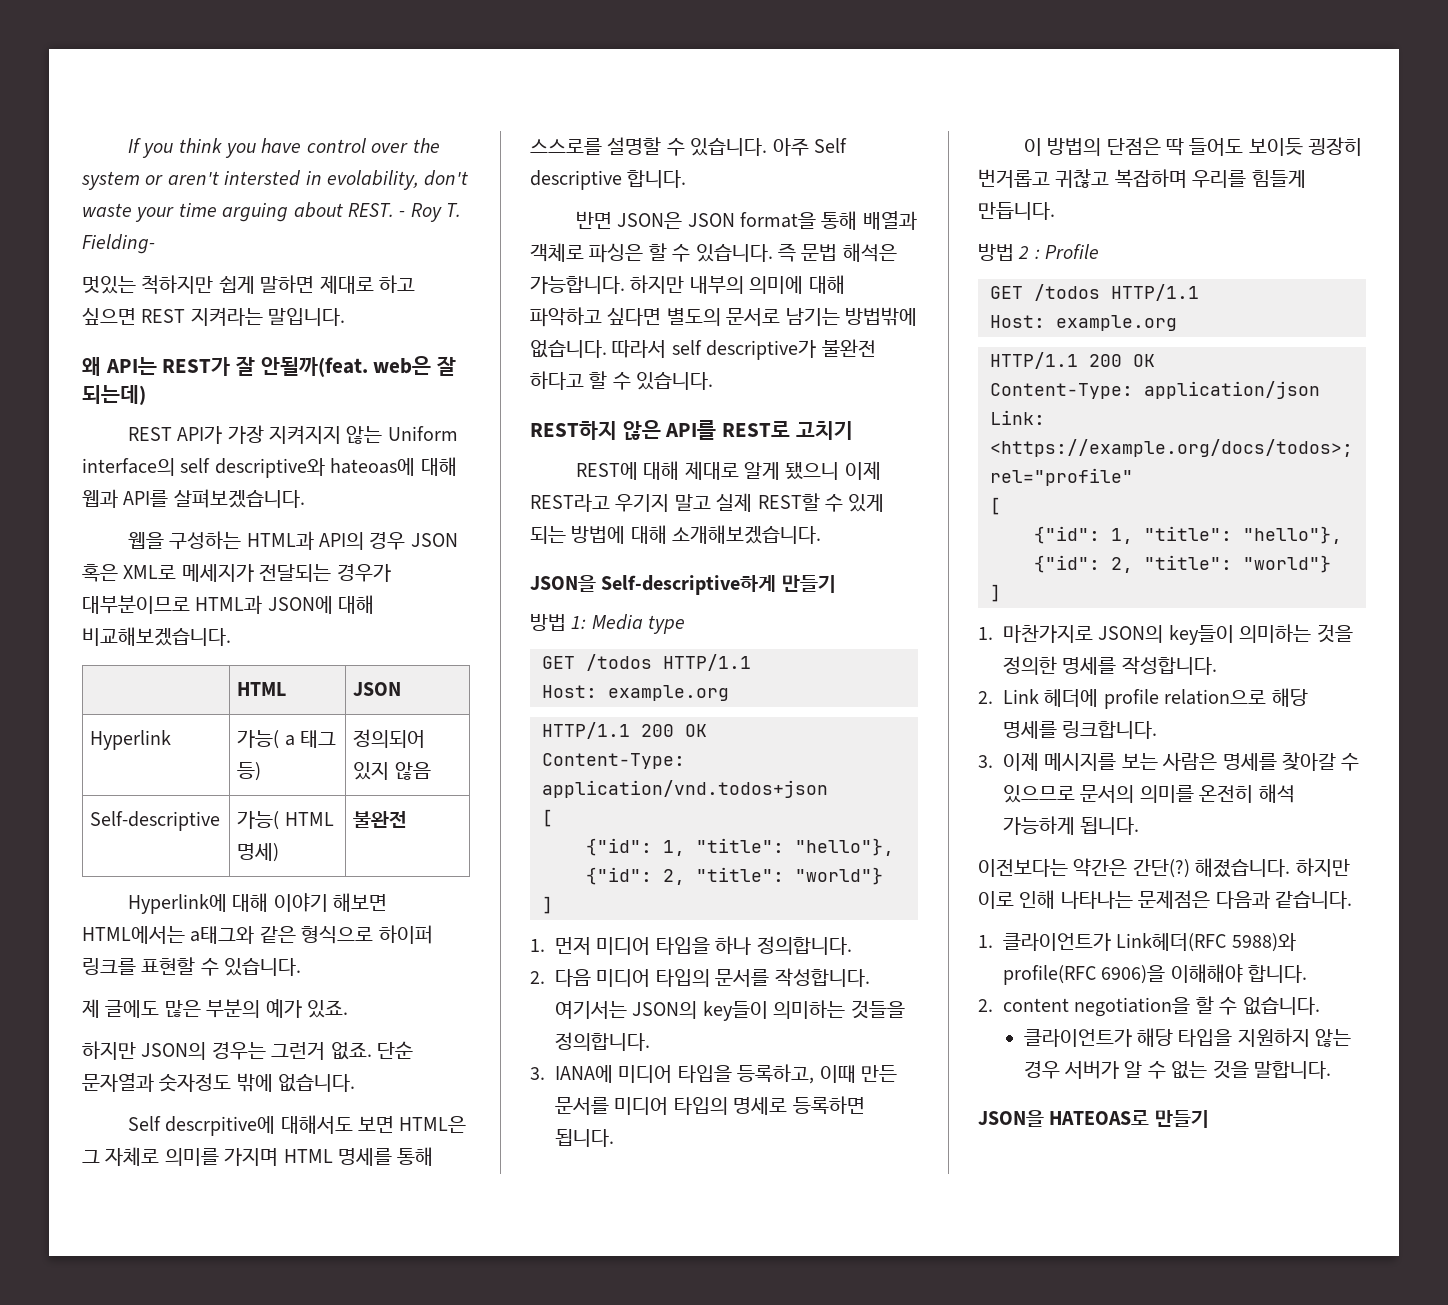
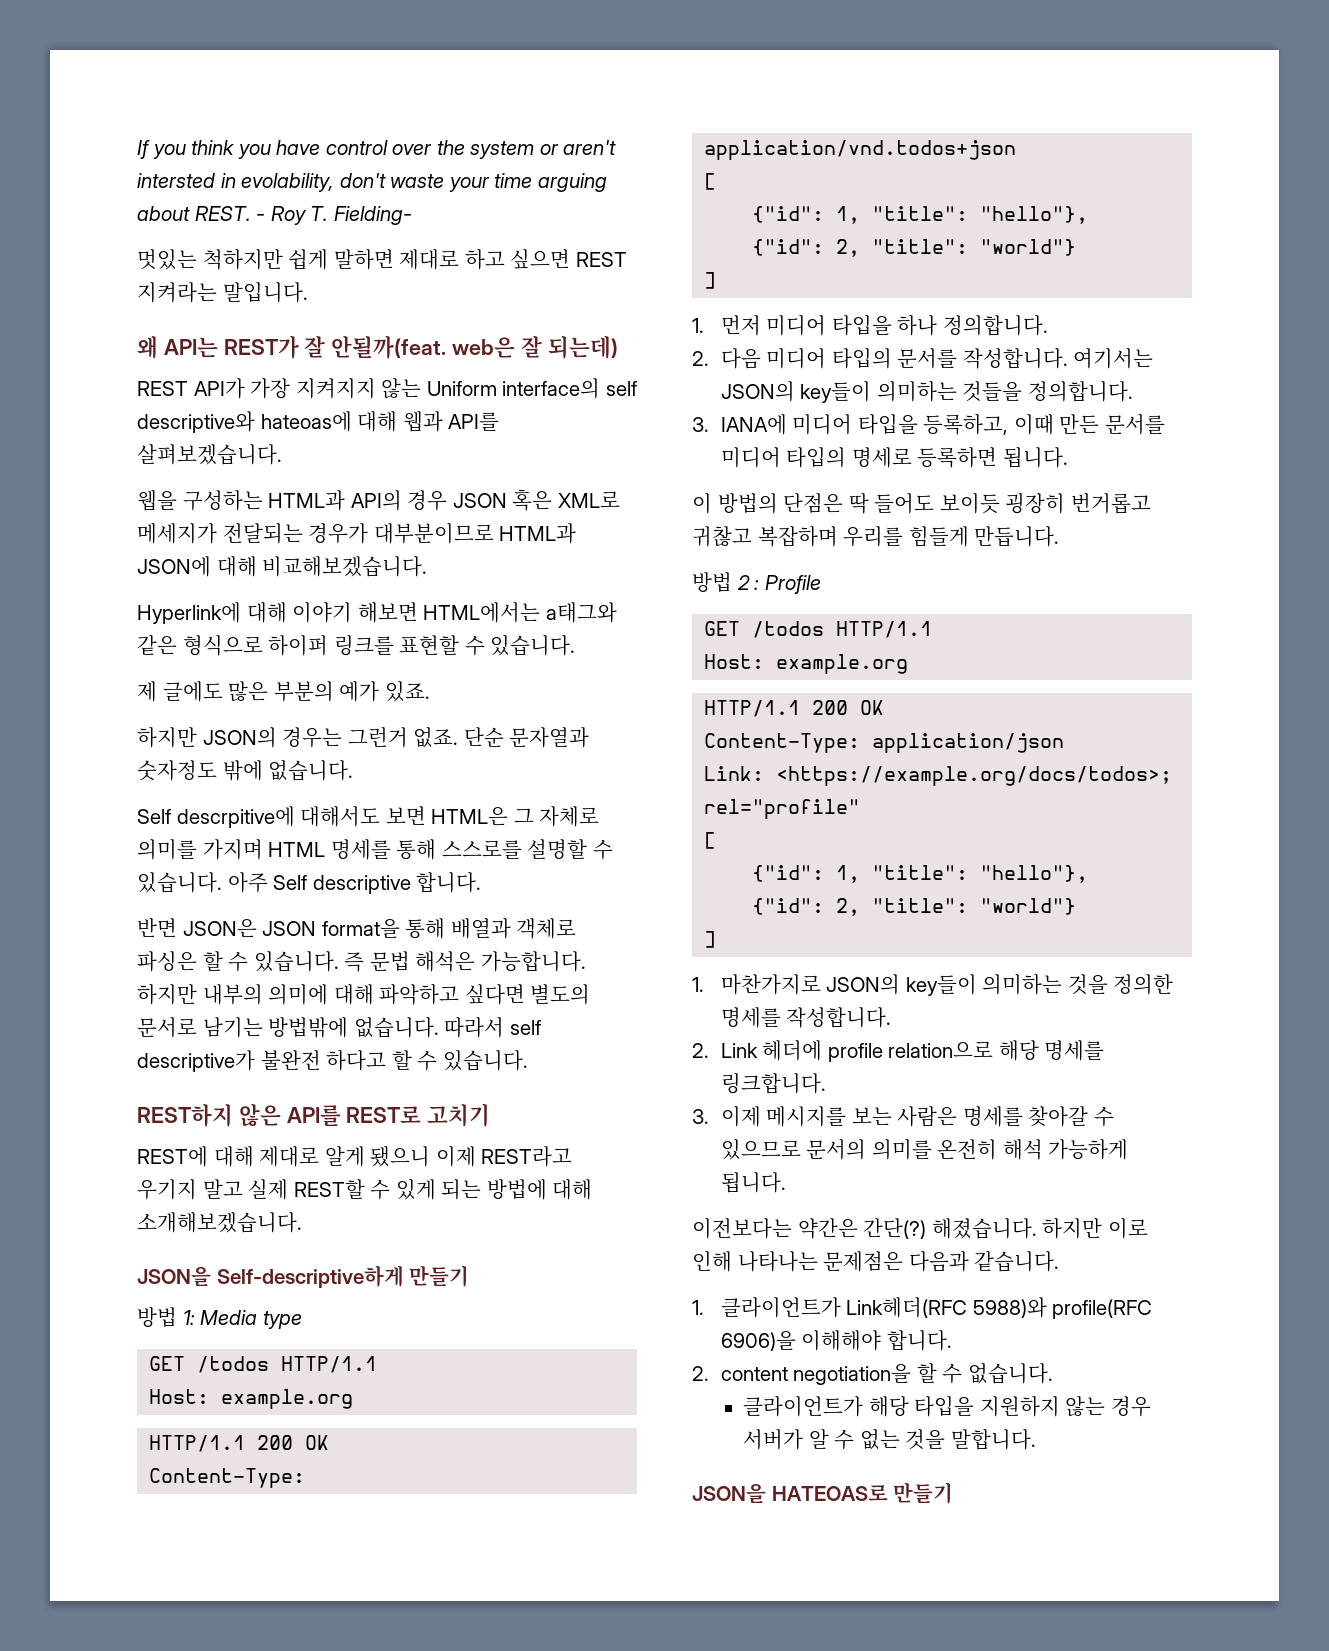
- | HTML | JSON
- Hyperlink | 가능( a 태그 등) | 정의되어 있지 않음
- Self-descriptive | 가능( HTML 명세) | 불완전

